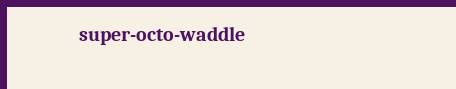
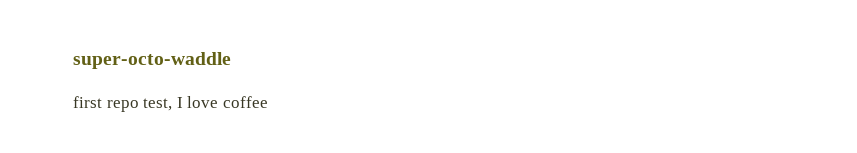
+ first repo test, I love coffee

